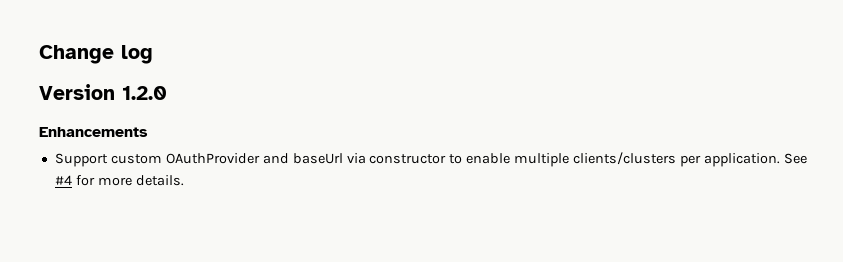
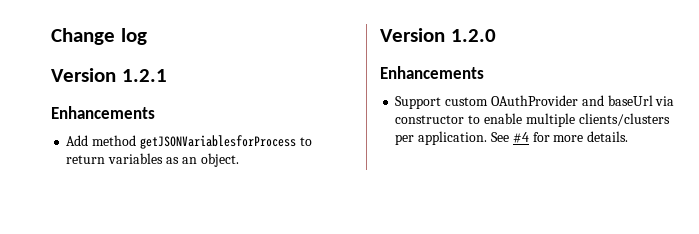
+ Version 1.2.1
+ Enhancements
+ Add method getJSONVariablesforProcess to return variables as an object.

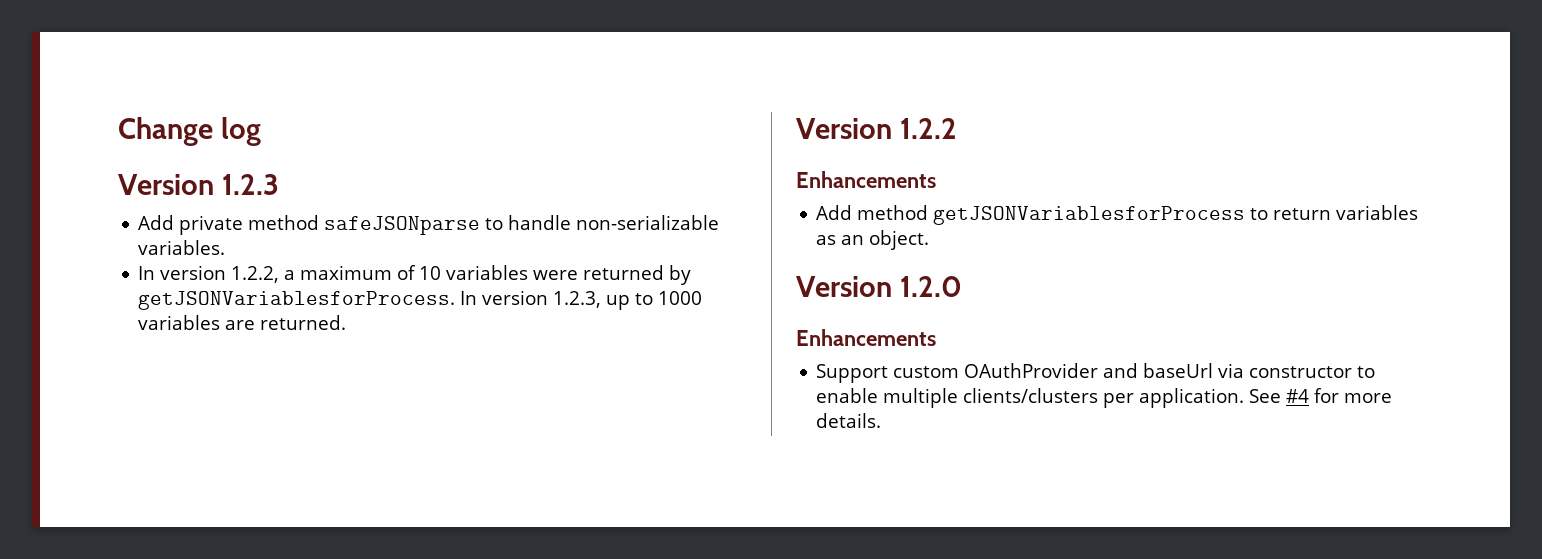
- Version 1.2.1
+ Version 1.2.3
+ Add private method safeJSONparse to handle non-serializable variables.
+ In version 1.2.2, a maximum of 10 variables were returned by getJSONVariablesforProcess. In version 1.2.3, up to 1000 variables are returned.
+ Version 1.2.2

